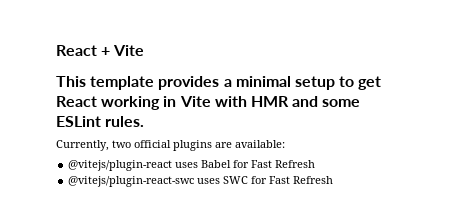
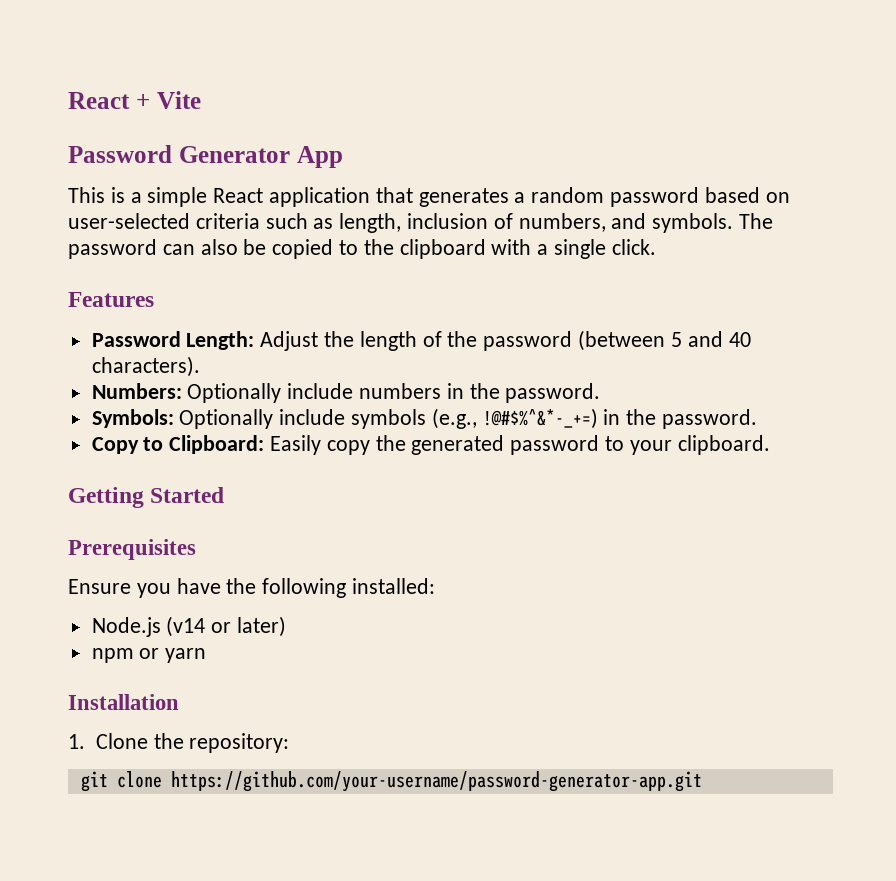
- This template provides a minimal setup to get React working in Vite with HMR and some ESLint rules.
- Currently, two official plugins are available:
- @vitejs/plugin-react uses Babel for Fast Refresh
- @vitejs/plugin-react-swc uses SWC for Fast Refresh
+ Password Generator App
+ This is a simple React application that generates a random password based on user-selected criteria such as length, inclusion of numbers, and symbols. The password can also be copied to the clipboard with a single click.
+ Features
+ Password Length: Adjust the length of the password (between 5 and 40 characters).
+ Numbers: Optionally include numbers in the password.
+ Symbols: Optionally include symbols (e.g., !@#$%^&*-_+=) in the password.
+ Copy to Clipboard: Easily copy the generated password to your clipboard.
+ Getting Started
+ Prerequisites
+ Ensure you have the following installed:
+ Node.js (v14 or later)
+ npm or yarn
+ Installation
+ 1. Clone the repository:
+ git clone https://github.com/your-username/password-generator-app.git

